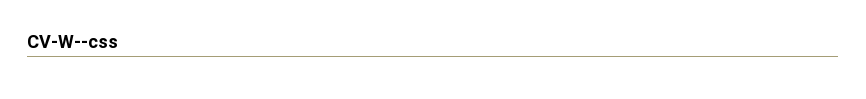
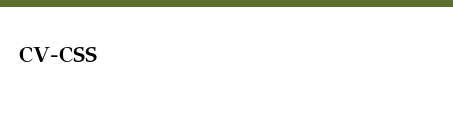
- CV-W--css
+ CV-CSS

